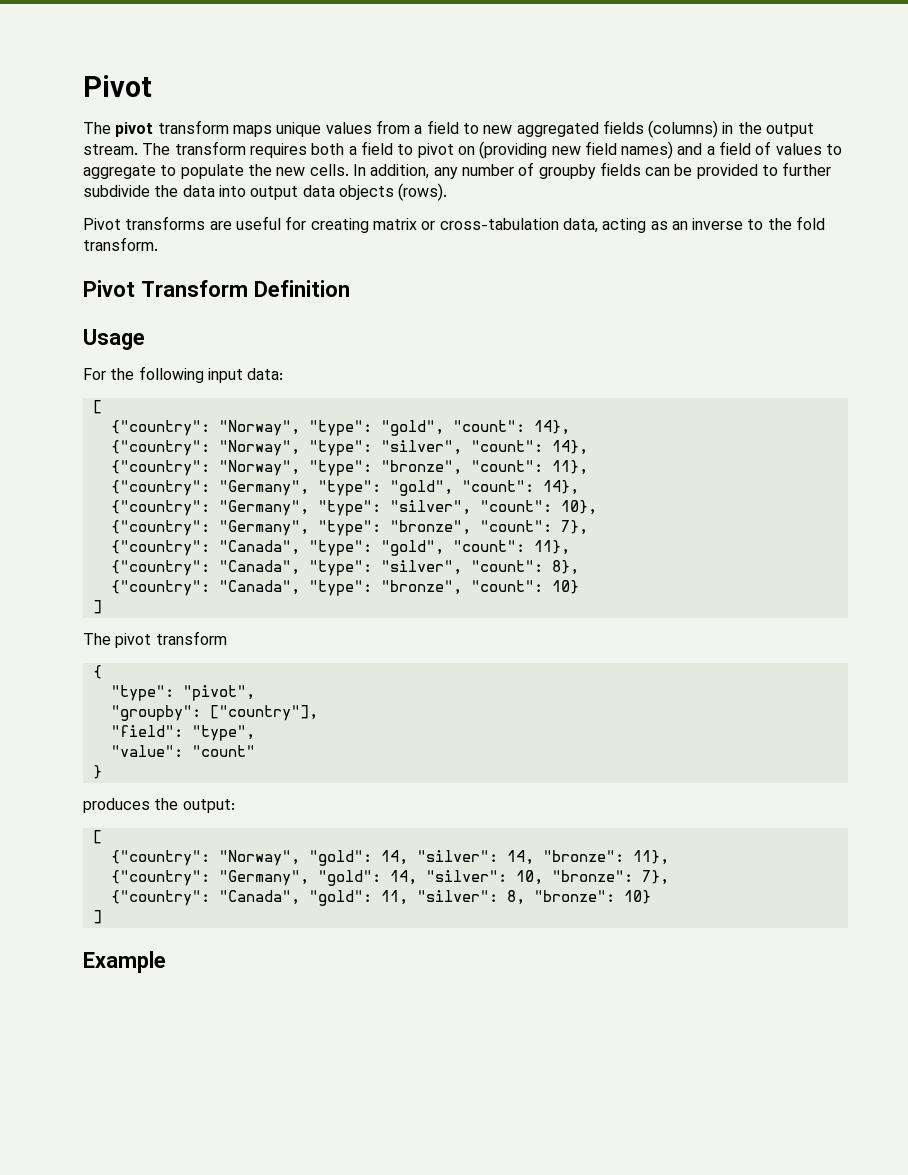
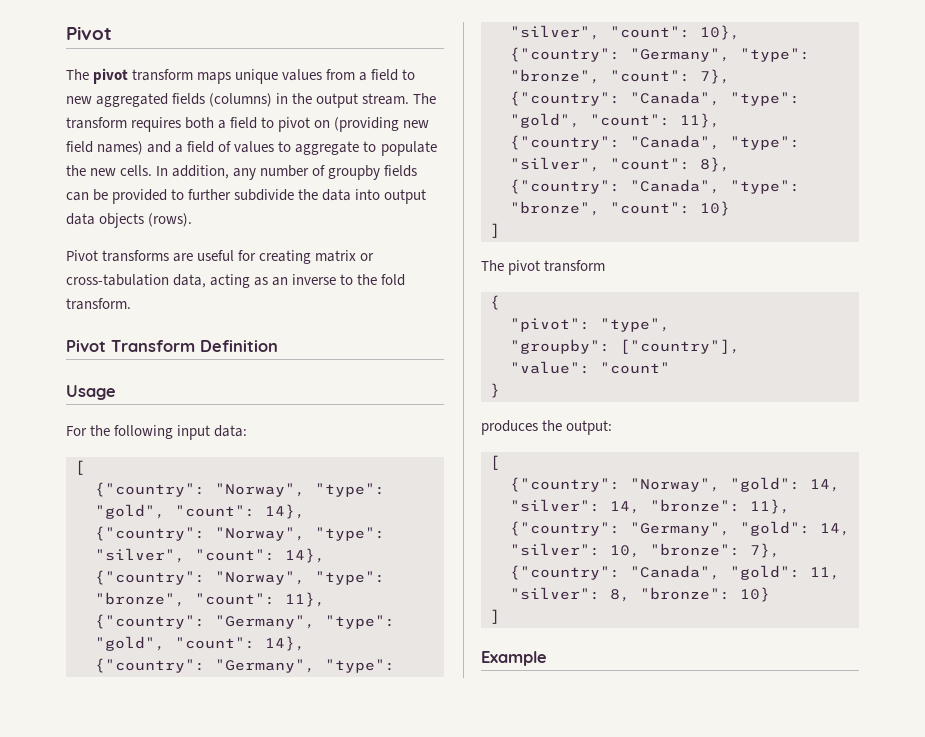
- "type": "pivot",
+ "pivot": "type",
- "field": "type",

